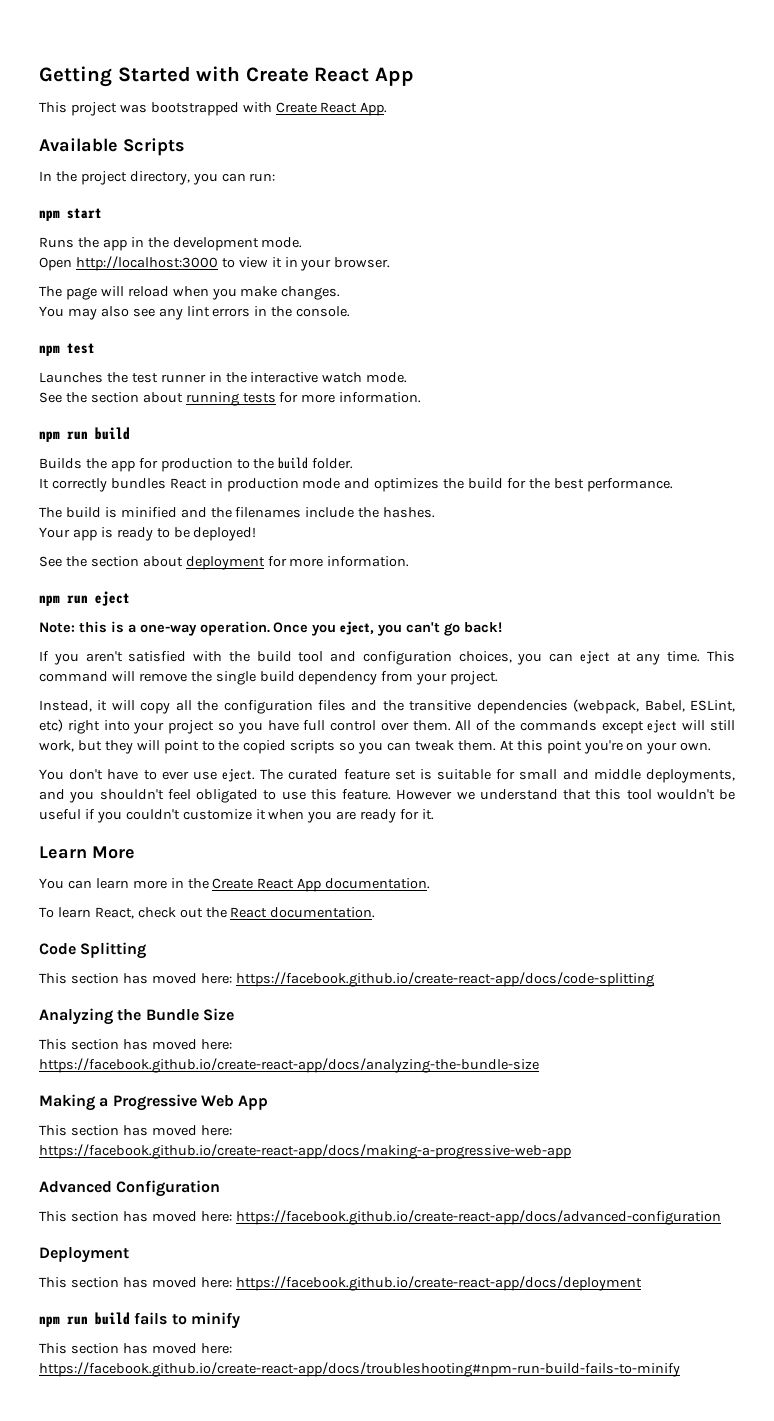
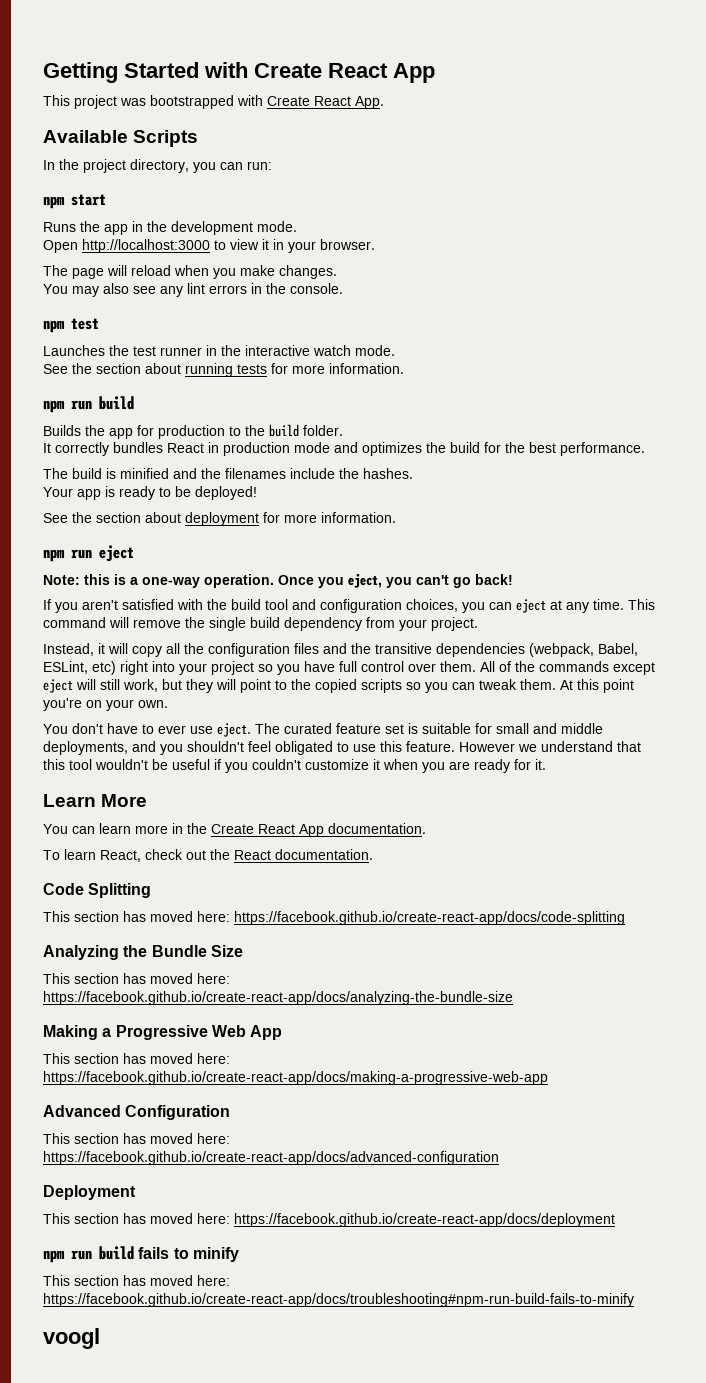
+ voogl

